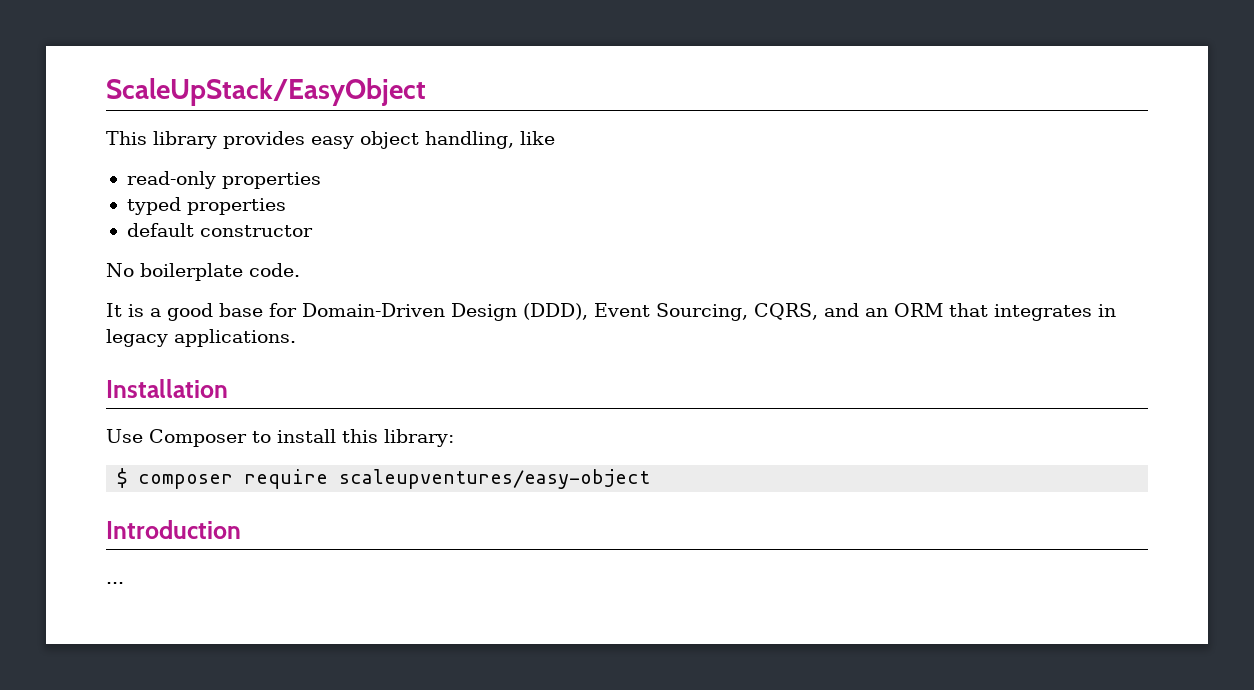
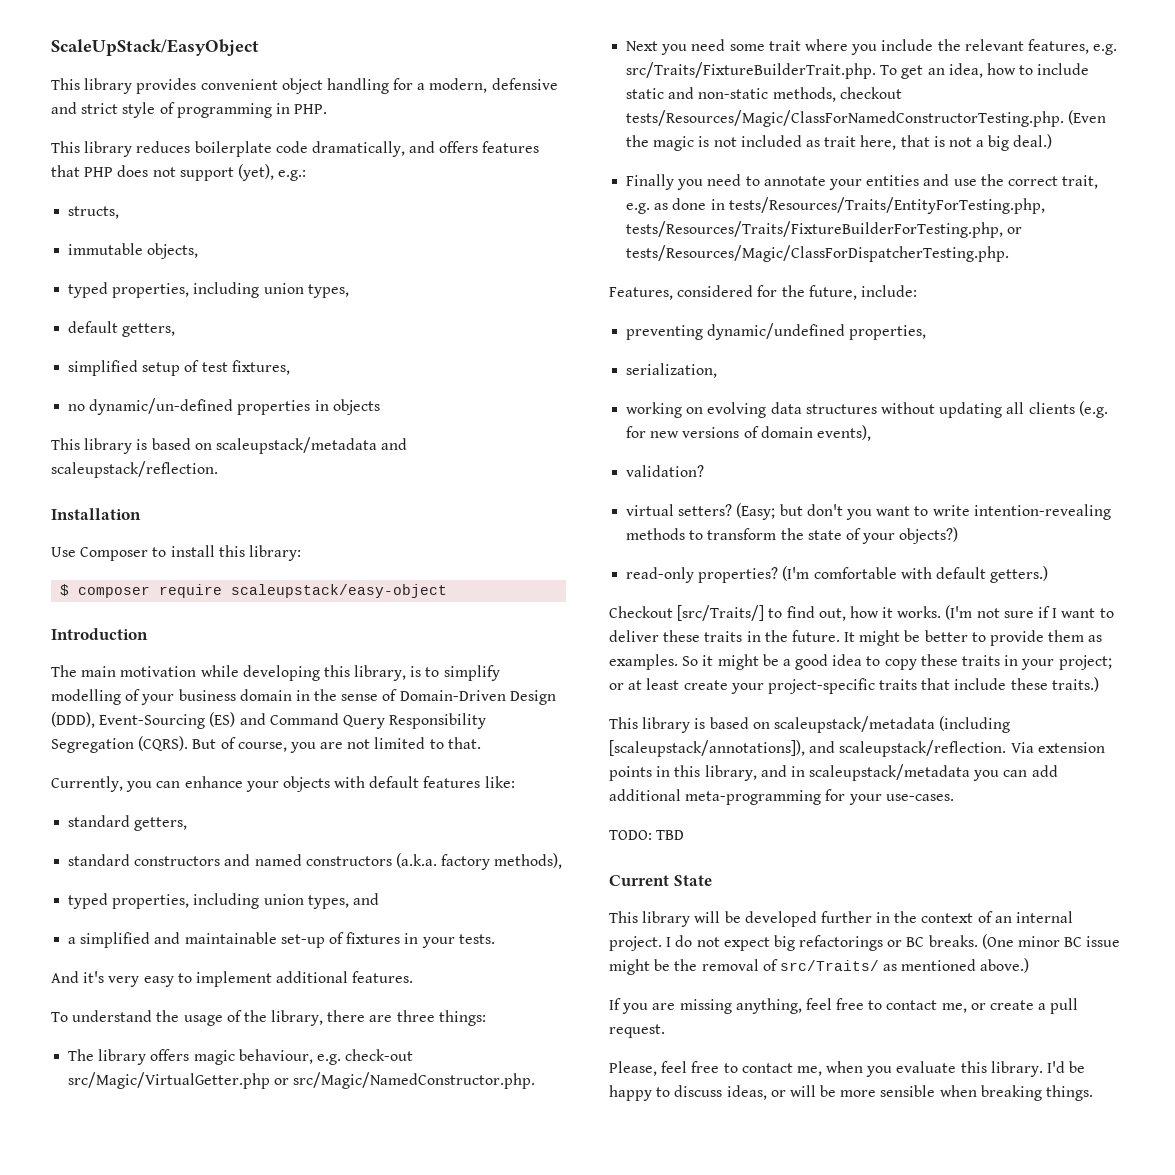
- This library provides easy object handling, like
- read-only properties
- typed properties
- default constructor
- No boilerplate code.
- It is a good base for Domain-Driven Design (DDD), Event Sourcing, CQRS, and an ORM that integrates in legacy applications.
+ This library provides convenient object handling for a modern, defensive and strict style of programming in PHP.
+ This library reduces boilerplate code dramatically, and offers features that PHP does not support (yet), e.g.:
+ structs,
+ immutable objects,
+ typed properties, including union types,
+ default getters,
+ simplified setup of test fixtures,
+ no dynamic/un-defined properties in objects
+ This library is based on scaleupstack/metadata and scaleupstack/reflection.
- $ composer require scaleupventures/easy-object
+ $ composer require scaleupstack/easy-object
- ...
+ The main motivation while developing this library, is to simplify modelling of your business domain in the sense of Domain-Driven Design (DDD), Event-Sourcing (ES) and Command Query Responsibility Segregation (CQRS). But of course, you are not limited to that.
+ Currently, you can enhance your objects with default features like:
+ standard getters,
+ standard constructors and named constructors (a.k.a. factory methods),
+ typed properties, including union types, and
+ a simplified and maintainable set-up of fixtures in your tests.
+ And it's very easy to implement additional features.
+ To understand the usage of the library, there are three things:
+ The library offers magic behaviour, e.g. check-out src/Magic/VirtualGetter.php or src/Magic/NamedConstructor.php.
+ Next you need some trait where you include the relevant features, e.g. src/Traits/FixtureBuilderTrait.php. To get an idea, how to include static and non-static methods, checkout tests/Resources/Magic/ClassForNamedConstructorTesting.php. (Even the magic is not included as trait here, that is not a big deal.)
+ Finally you need to annotate your entities and use the correct trait, e.g. as done in tests/Resources/Traits/EntityForTesting.php, tests/Resources/Traits/FixtureBuilderForTesting.php, or tests/Resources/Magic/ClassForDispatcherTesting.php.
+ Features, considered for the future, include:
+ preventing dynamic/undefined properties,
+ serialization,
+ working on evolving data structures without updating all clients (e.g. for new versions of domain events),
+ validation?
+ virtual setters? (Easy; but don't you want to write intention-revealing methods to transform the state of your objects?)
+ read-only properties? (I'm comfortable with default getters.)
+ Checkout [src/Traits/] to find out, how it works. (I'm not sure if I want to deliver these traits in the future. It might be better to provide them as examples. So it might be a good idea to copy these traits in your project; or at least create your project-specific traits that include these traits.)
+ This library is based on scaleupstack/metadata (including [scaleupstack/annotations]), and scaleupstack/reflection. Via extension points in this library, and in scaleupstack/metadata you can add additional meta-programming for your use-cases.
+ TODO: TBD
+ Current State
+ This library will be developed further in the context of an internal project. I do not expect big refactorings or BC breaks. (One minor BC issue might be the removal of src/Traits/ as mentioned above.)
+ If you are missing anything, feel free to contact me, or create a pull request.
+ Please, feel free to contact me, when you evaluate this library. I'd be happy to discuss ideas, or will be more sensible when breaking things.

